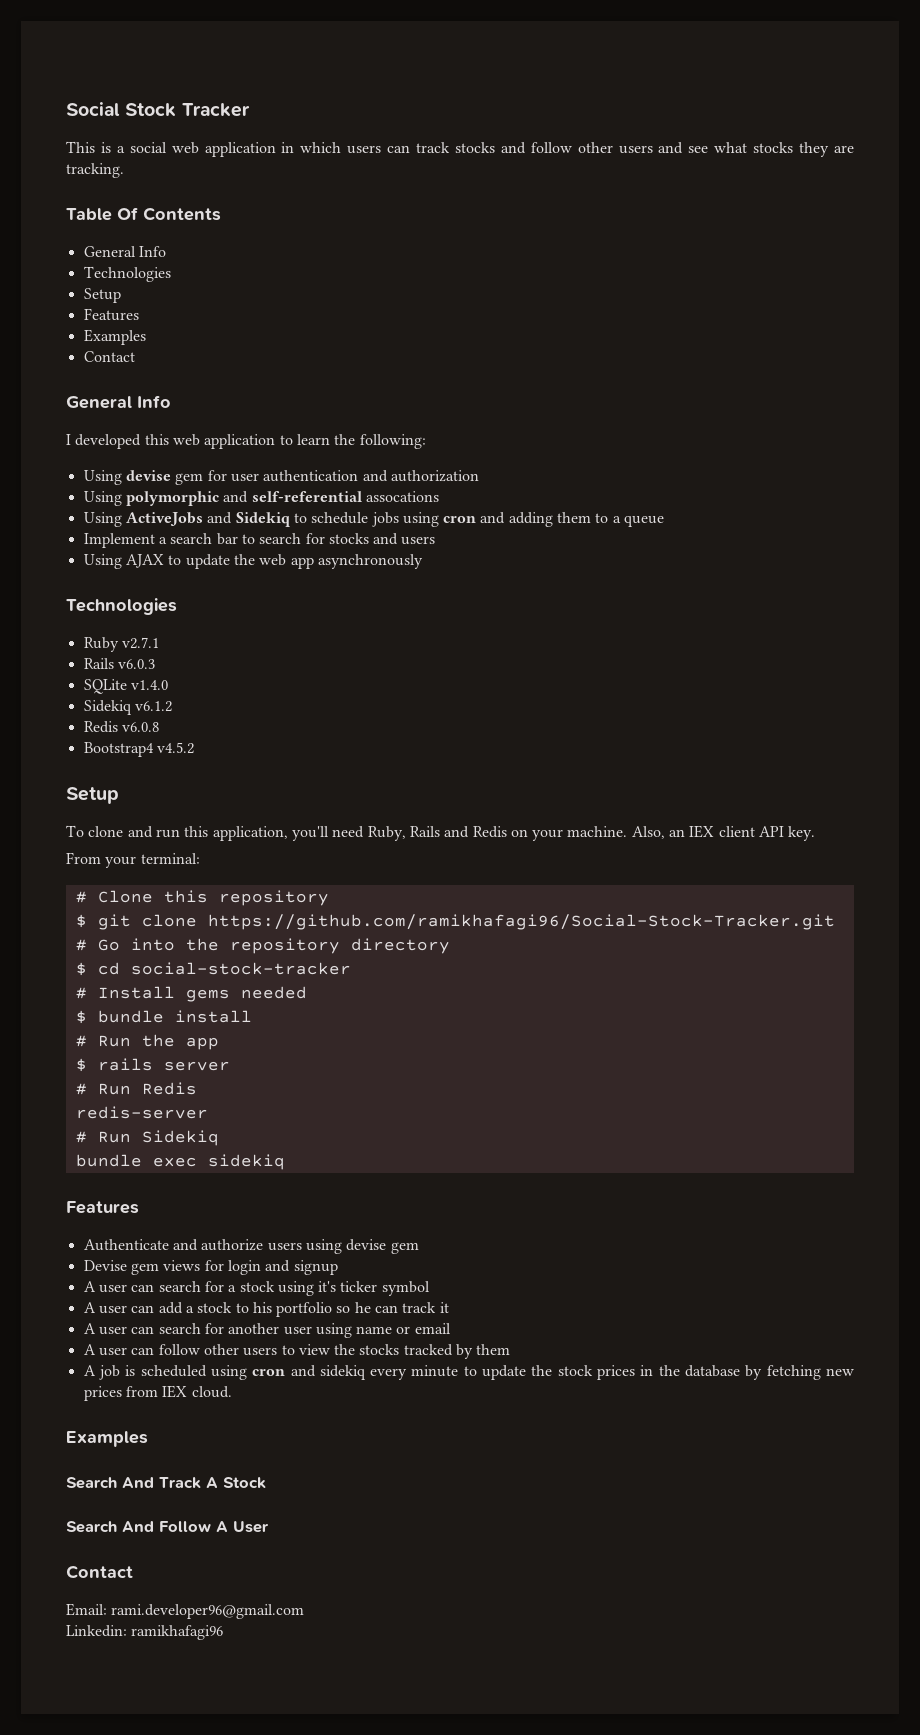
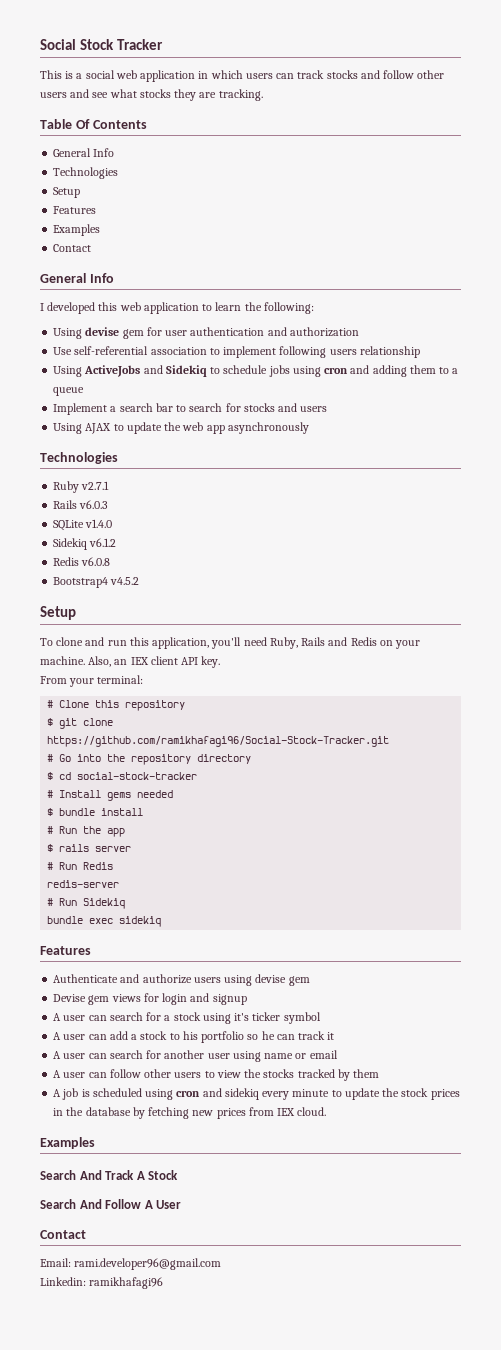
- Using polymorphic and self-referential assocations
+ Use self-referential association to implement following users relationship

